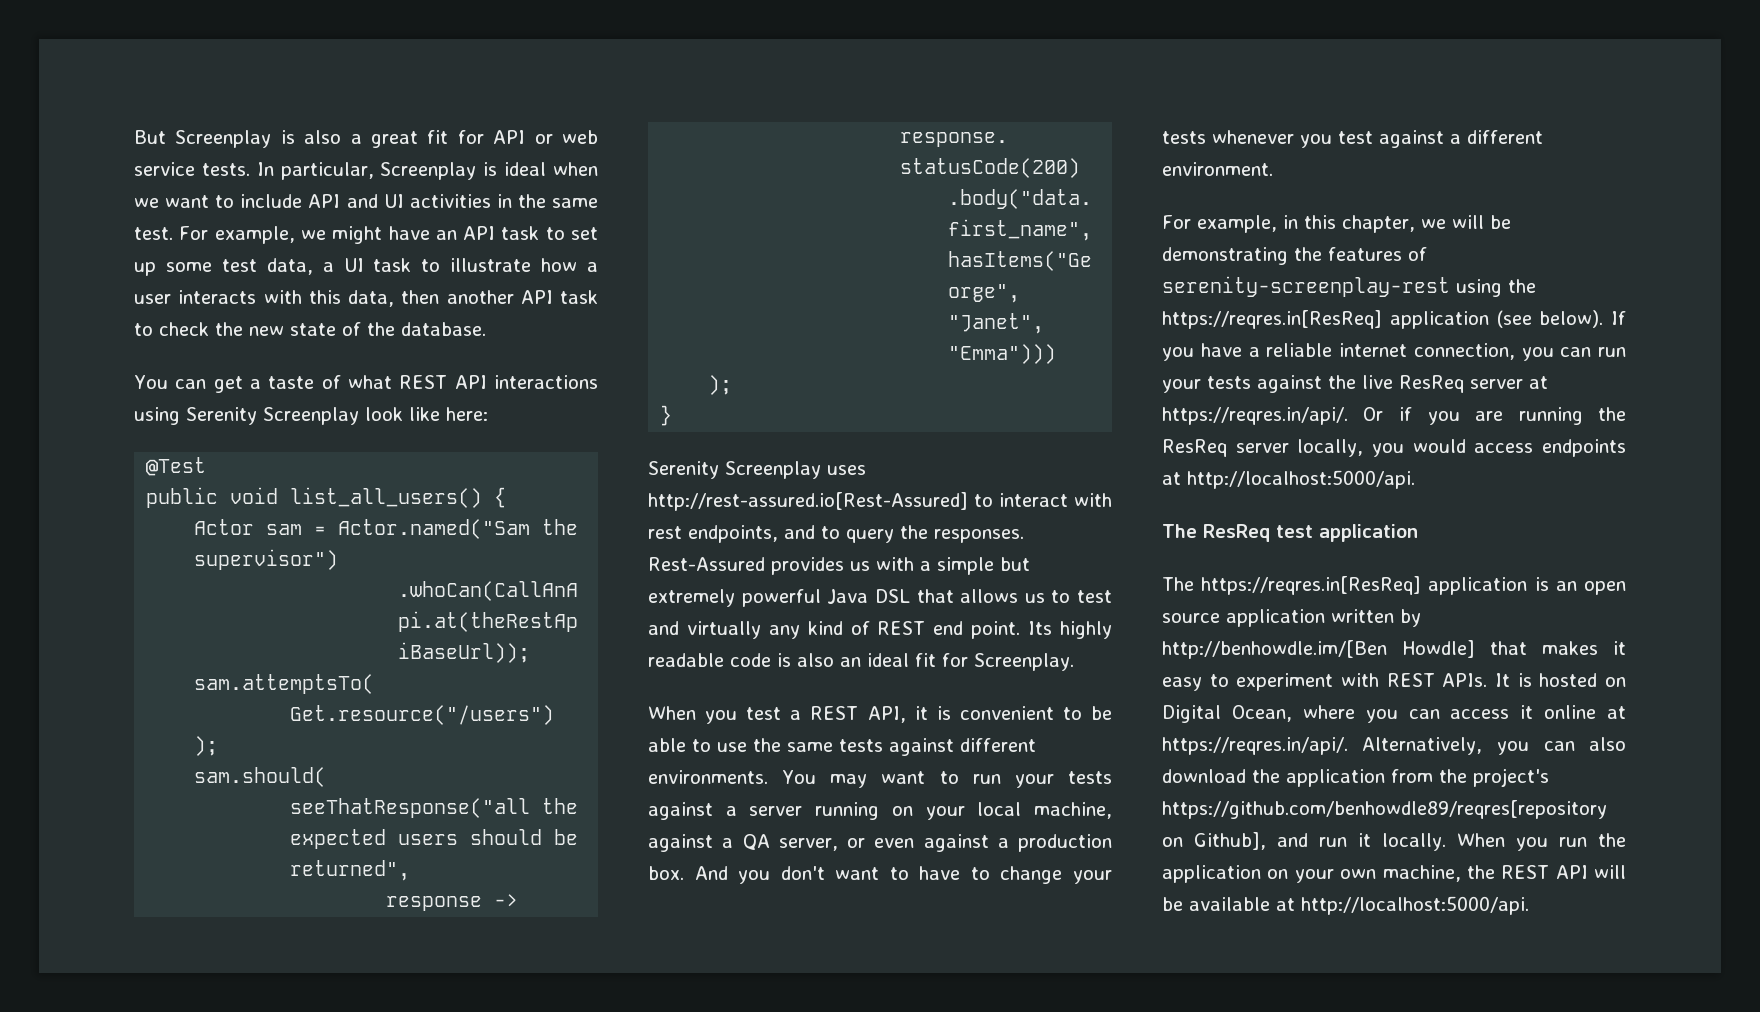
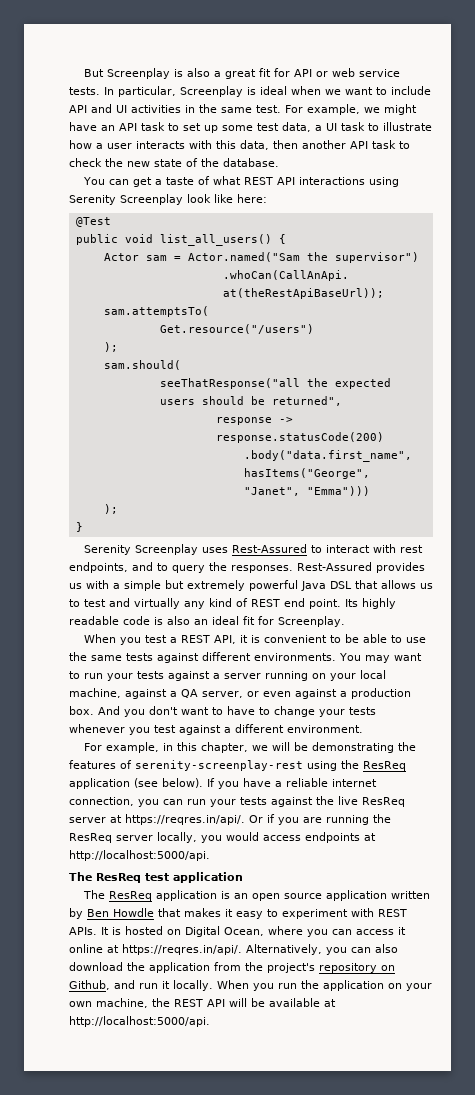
- Serenity Screenplay uses http://rest-assured.io[Rest-Assured] to interact with rest endpoints, and to query the responses.
+ Serenity Screenplay uses Rest-Assured to interact with rest endpoints, and to query the responses.
- For example, in this chapter, we will be demonstrating the features of serenity-screenplay-rest using the https://reqres.in[ResReq] application (see below).
+ For example, in this chapter, we will be demonstrating the features of serenity-screenplay-rest using the ResReq application (see below).
- The https://reqres.in[ResReq] application is an open source application written by http://benhowdle.im/[Ben Howdle] that makes it easy to experiment with REST APIs.
+ The ResReq application is an open source application written by Ben Howdle that makes it easy to experiment with REST APIs.
- It is hosted on Digital Ocean, where you can access it online at https://reqres.in/api/. Alternatively, you can also download the application from the project's https://github.com/benhowdle89/reqres[repository on Github], and run it locally.
+ It is hosted on Digital Ocean, where you can access it online at https://reqres.in/api/. Alternatively, you can also download the application from the project's repository on Github, and run it locally.

